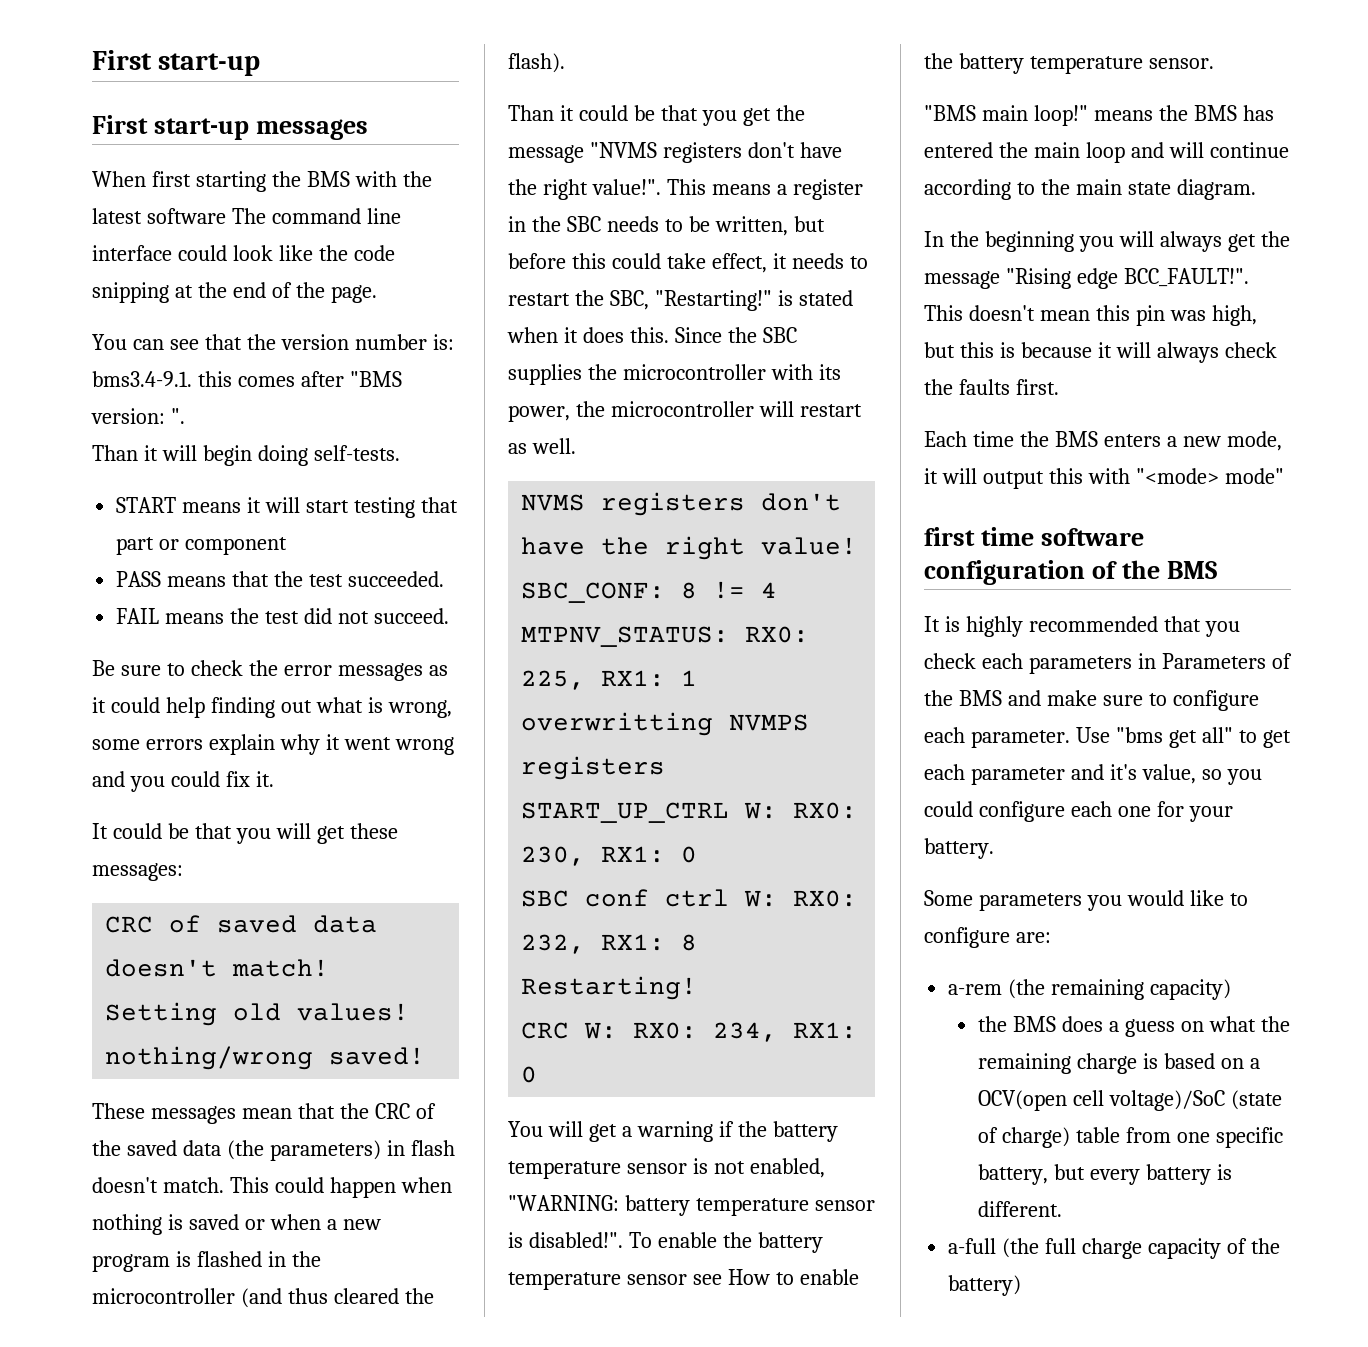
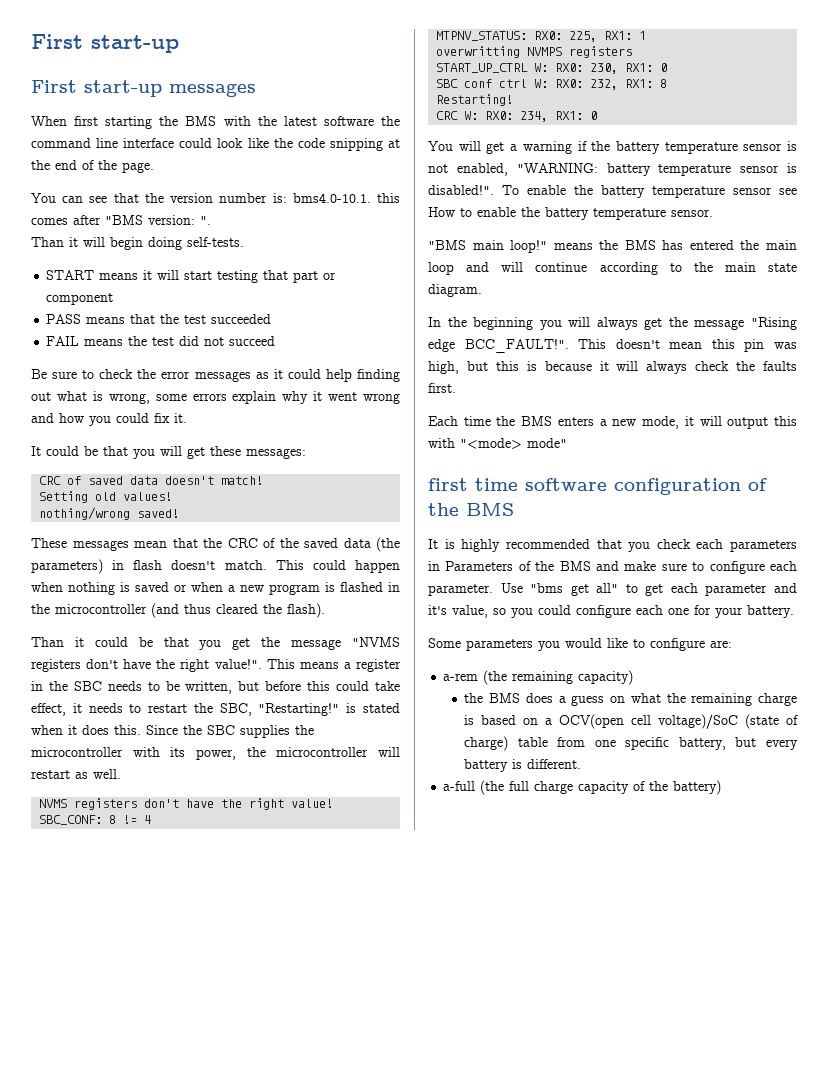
- When first starting the BMS with the latest software The command line interface could look like the code snipping at the end of the page.
+ When first starting the BMS with the latest software the command line interface could look like the code snipping at the end of the page.
- You can see that the version number is: bms3.4-9.1. this comes after "BMS version: ".
+ You can see that the version number is: bms4.0-10.1. this comes after "BMS version: ".
- PASS means that the test succeeded.
+ PASS means that the test succeeded
- FAIL means the test did not succeed.
+ FAIL means the test did not succeed
- Be sure to check the error messages as it could help finding out what is wrong, some errors explain why it went wrong and you could fix it.
+ Be sure to check the error messages as it could help finding out what is wrong, some errors explain why it went wrong and how you could fix it.

